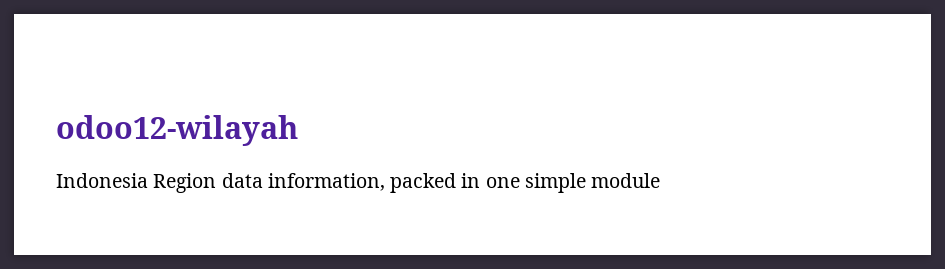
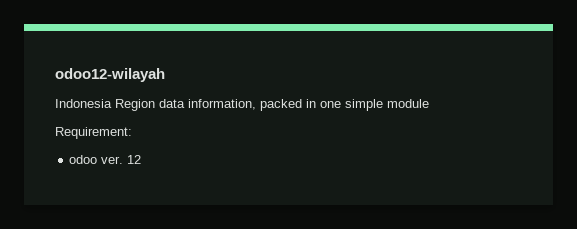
+ Requirement:
+ odoo ver. 12

